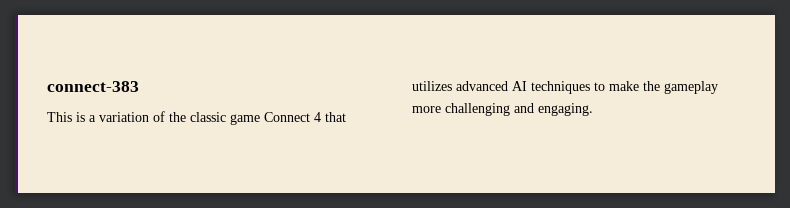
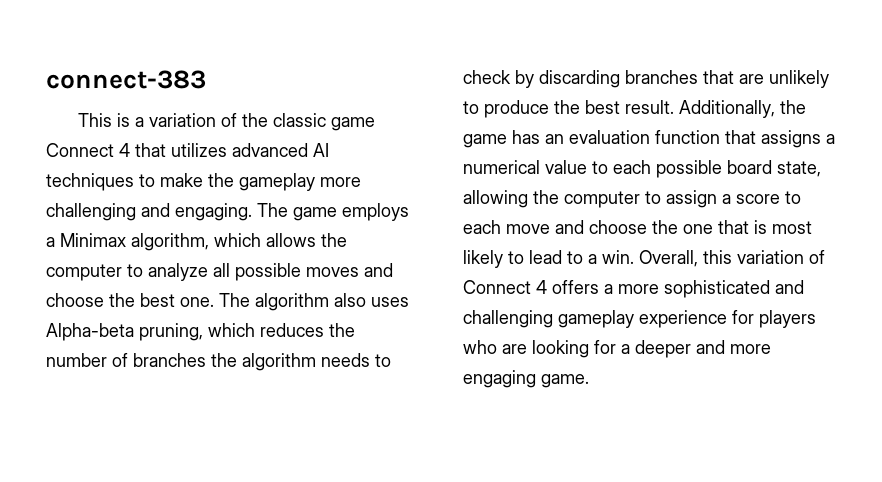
+ The game employs a Minimax algorithm, which allows the computer to analyze all possible moves and choose the best one. The algorithm also uses Alpha-beta pruning, which reduces the number of branches the algorithm needs to check by discarding branches that are unlikely to produce the best result. Additionally, the game has an evaluation function that assigns a numerical value to each possible board state, allowing the computer to assign a score to each move and choose the one that is most likely to lead to a win. Overall, this variation of Connect 4 offers a more sophisticated and challenging gameplay experience for players who are looking for a deeper and more engaging game.

